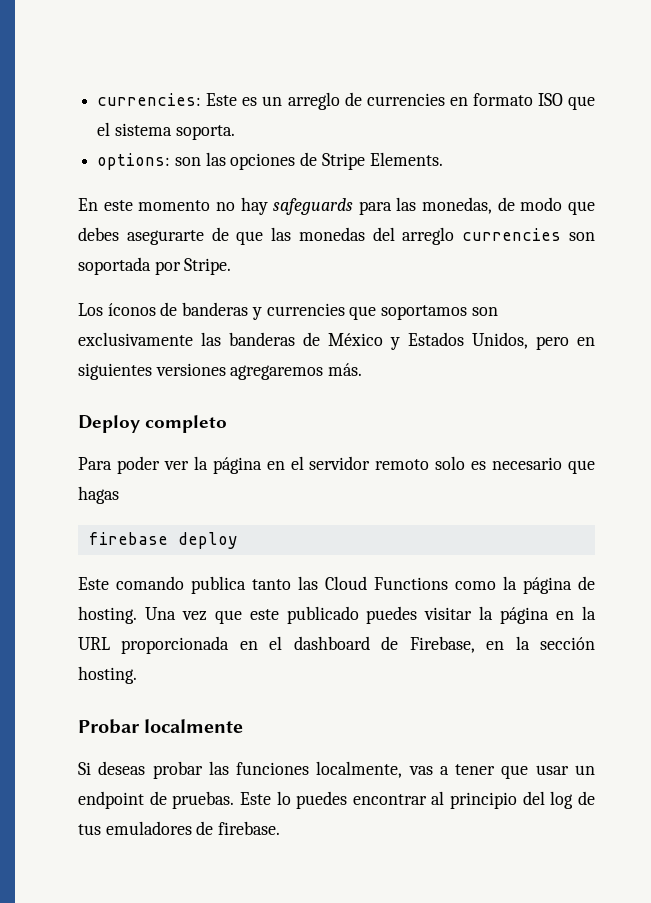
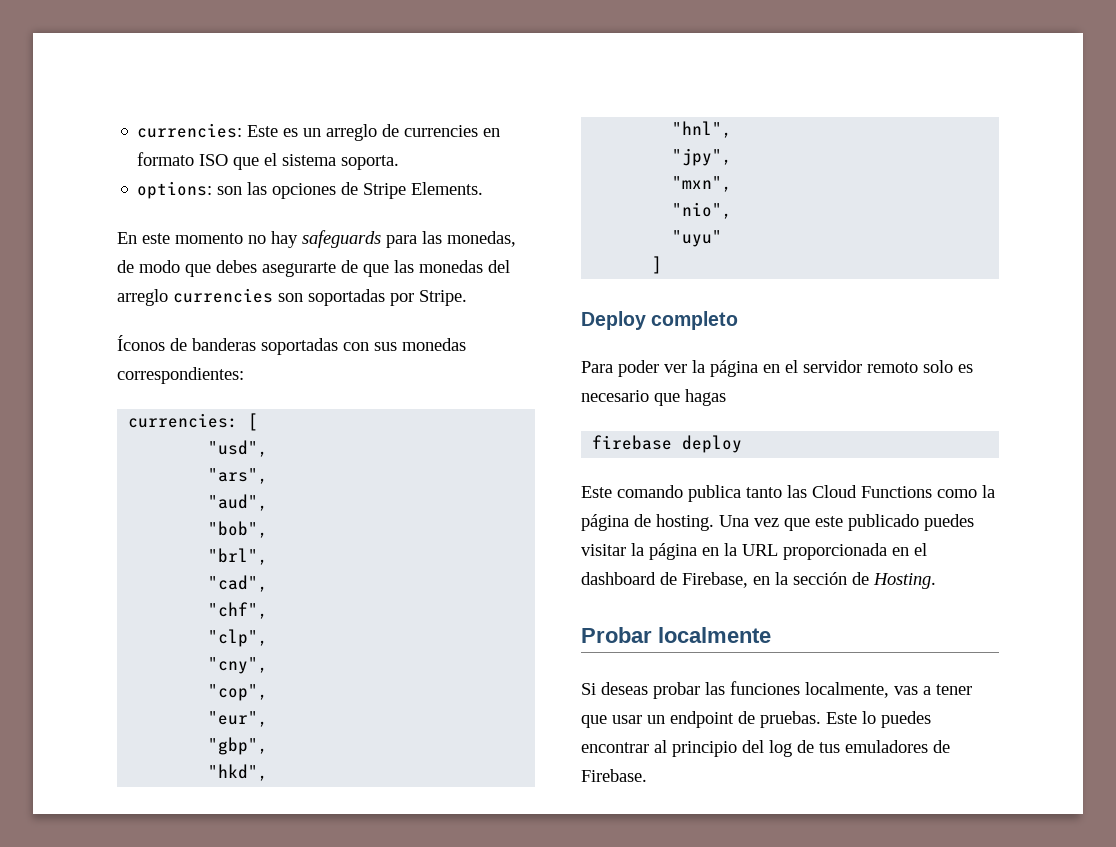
- En este momento no hay safeguards para las monedas, de modo que debes asegurarte de que las monedas del arreglo currencies son soportada por Stripe.
+ En este momento no hay safeguards para las monedas, de modo que debes asegurarte de que las monedas del arreglo currencies son soportadas por Stripe.
- Los íconos de banderas y currencies que soportamos son exclusivamente las banderas de México y Estados Unidos, pero en siguientes versiones agregaremos más.
+ Íconos de banderas soportadas con sus monedas correspondientes:
+ currencies: [
+ "usd",
+ "ars",
+ "aud",
+ "bob",
+ "brl",
+ "cad",
+ "chf",
+ "clp",
+ "cny",
+ "cop",
+ "eur",
+ "gbp",
+ "hkd",
+ "hnl",
+ "jpy",
+ "mxn",
+ "nio",
+ "uyu"
+ ]
- Una vez que este publicado puedes visitar la página en la URL proporcionada en el dashboard de Firebase, en la sección hosting.
+ Una vez que este publicado puedes visitar la página en la URL proporcionada en el dashboard de Firebase, en la sección de Hosting.
- Este lo puedes encontrar al principio del log de tus emuladores de firebase.
+ Este lo puedes encontrar al principio del log de tus emuladores de Firebase.

